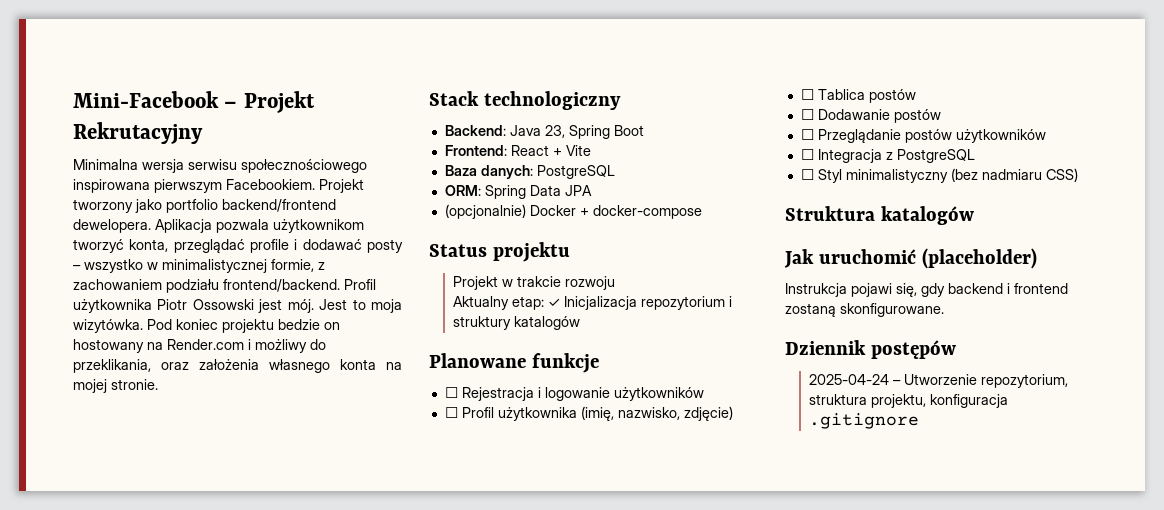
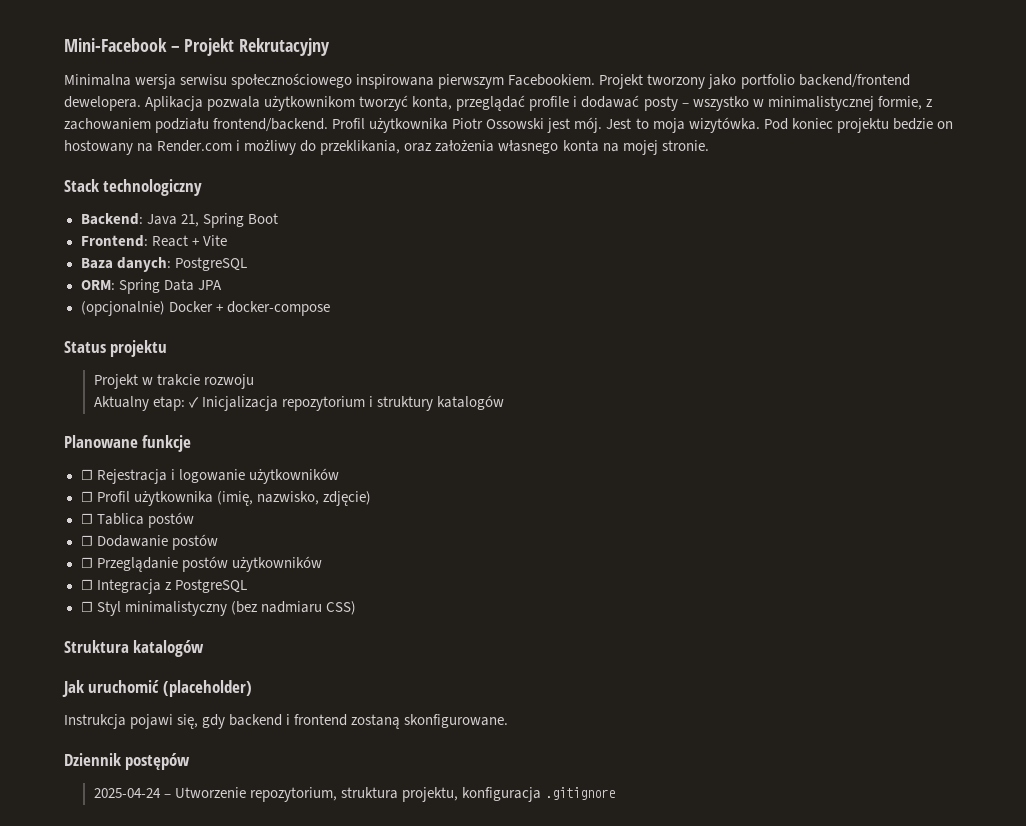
- Backend: Java 23, Spring Boot
+ Backend: Java 21, Spring Boot

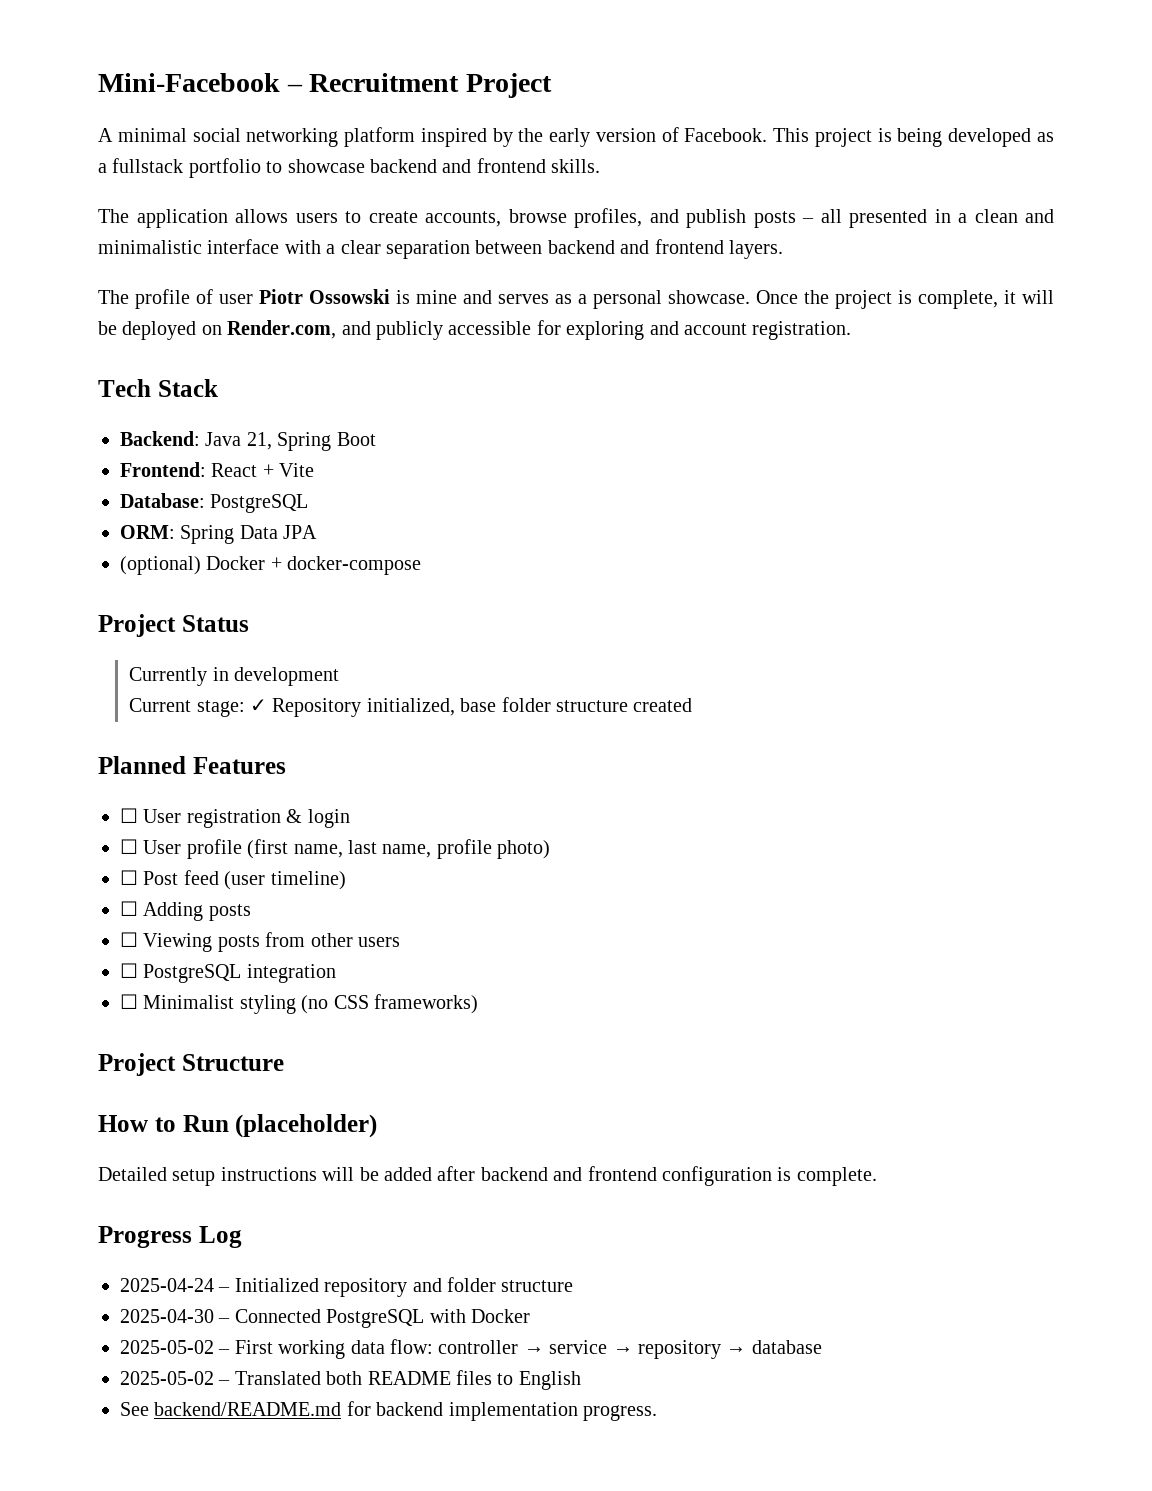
- Mini-Facebook – Projekt Rekrutacyjny
- Minimalna wersja serwisu społecznościowego inspirowana pierwszym Facebookiem. Projekt tworzony jako portfolio backend/frontend dewelopera. Aplikacja pozwala użytkownikom tworzyć konta, przeglądać profile i dodawać posty – wszystko w minimalistycznej formie, z zachowaniem podziału frontend/backend. Profil użytkownika Piotr Ossowski jest mój. Jest to moja wizytówka. Pod koniec projektu bedzie on hostowany na Render.com i możliwy do przeklikania, oraz założenia własnego konta na mojej stronie.
- Stack technologiczny
+ Mini-Facebook – Recruitment Project
+ A minimal social networking platform inspired by the early version of Facebook. This project is being developed as a fullstack portfolio to showcase backend and frontend skills.
+ The application allows users to create accounts, browse profiles, and publish posts – all presented in a clean and minimalistic interface with a clear separation between backend and frontend layers.
+ The profile of user Piotr Ossowski is mine and serves as a personal showcase. Once the project is complete, it will be deployed on Render.com, and publicly accessible for exploring and account registration.
+ Tech Stack
- Baza danych: PostgreSQL
+ Database: PostgreSQL
- (opcjonalnie) Docker + docker-compose
+ (optional) Docker + docker-compose
- Status projektu
- Projekt w trakcie rozwoju
- Aktualny etap: ✓ Inicjalizacja repozytorium i struktury katalogów
- Planowane funkcje
- ☐ Rejestracja i logowanie użytkowników
- ☐ Profil użytkownika (imię, nazwisko, zdjęcie)
- ☐ Tablica postów
- ☐ Dodawanie postów
- ☐ Przeglądanie postów użytkowników
- ☐ Integracja z PostgreSQL
- ☐ Styl minimalistyczny (bez nadmiaru CSS)
- Struktura katalogów
- Jak uruchomić (placeholder)
- Instrukcja pojawi się, gdy backend i frontend zostaną skonfigurowane.
- Dziennik postępów
- 2025-04-24 – Utworzenie repozytorium, struktura projektu, konfiguracja .gitignore
+ Project Status
+ Currently in development
+ Current stage: ✓ Repository initialized, base folder structure created
+ Planned Features
+ ☐ User registration & login
+ ☐ User profile (first name, last name, profile photo)
+ ☐ Post feed (user timeline)
+ ☐ Adding posts
+ ☐ Viewing posts from other users
+ ☐ PostgreSQL integration
+ ☐ Minimalist styling (no CSS frameworks)
+ Project Structure
+ How to Run (placeholder)
+ Detailed setup instructions will be added after backend and frontend configuration is complete.
+ Progress Log
+ 2025-04-24 – Initialized repository and folder structure
+ 2025-04-30 – Connected PostgreSQL with Docker
+ 2025-05-02 – First working data flow: controller → service → repository → database
+ 2025-05-02 – Translated both README files to English
+ See backend/README.md for backend implementation progress.

